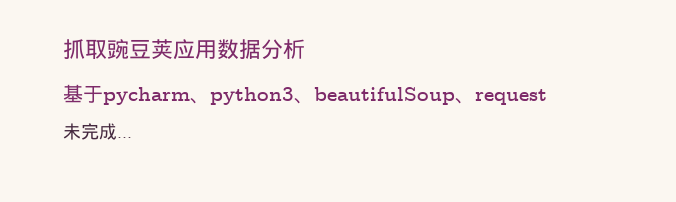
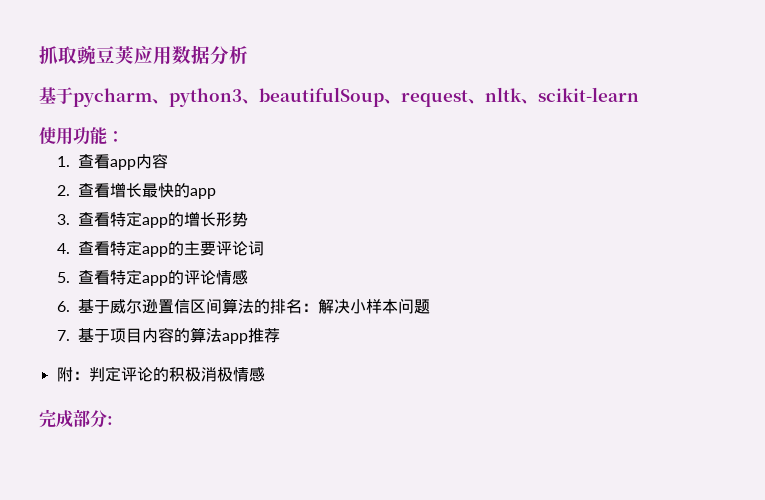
- 基于pycharm、python3、beautifulSoup、request
- 未完成...
+ 基于pycharm、python3、beautifulSoup、request、nltk、scikit-learn
+ 使用功能：
+ 1.查看app内容
+ 2.查看增长最快的app
+ 3.查看特定app的增长形势
+ 4.查看特定app的主要评论词
+ 5.查看特定app的评论情感
+ 6.基于威尔逊置信区间算法的排名：解决小样本问题
+ 7.基于项目内容的算法app推荐
+ 附：判定评论的积极消极情感
+ 完成部分:

